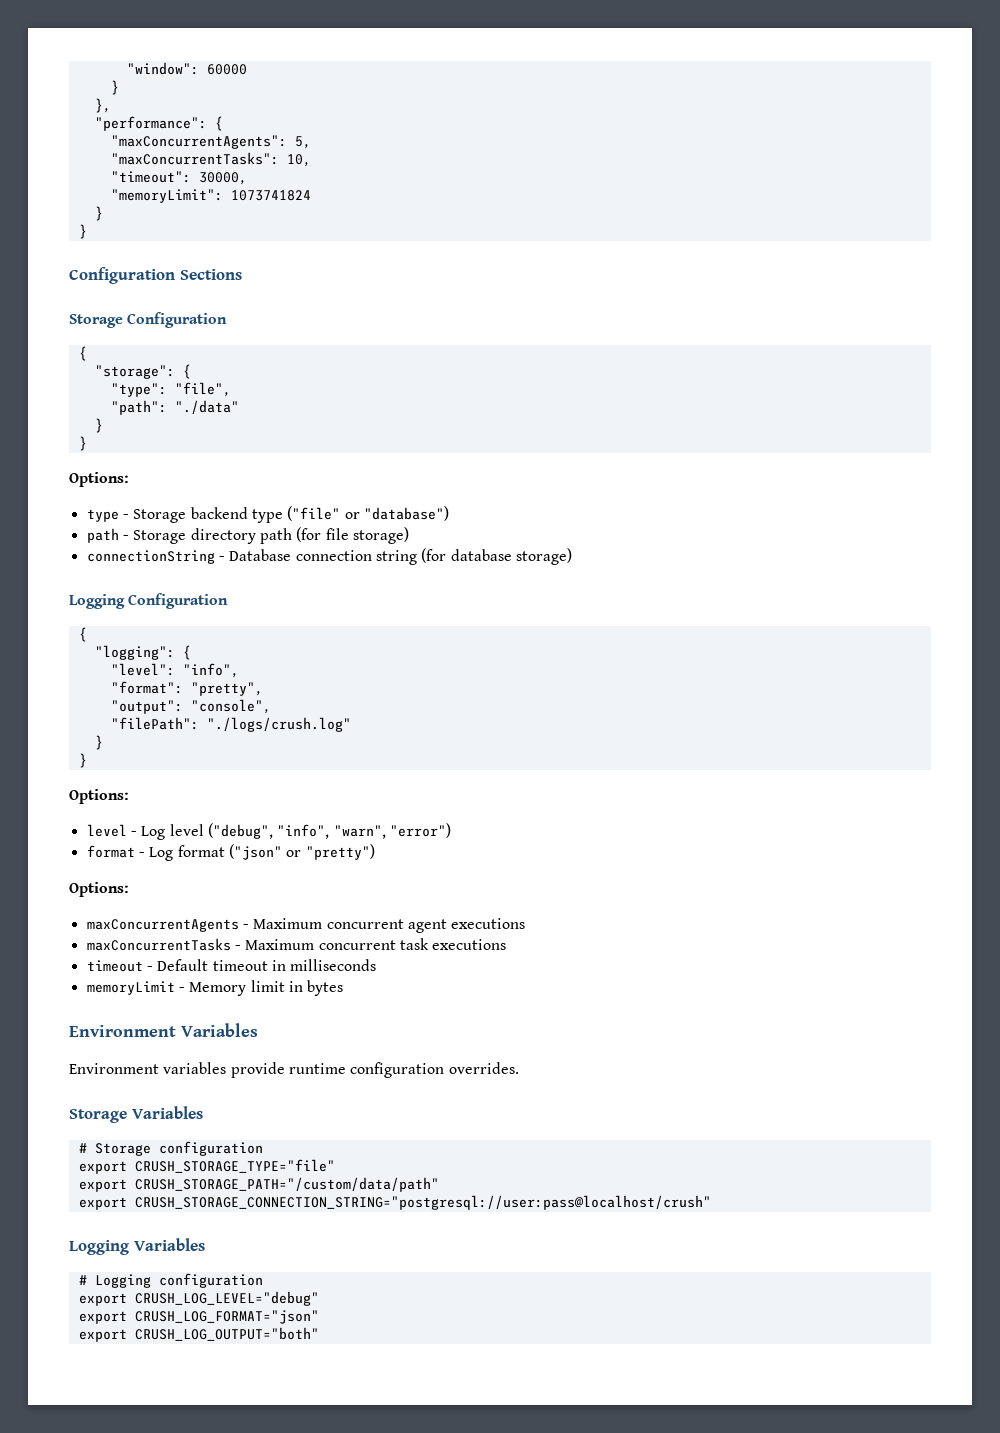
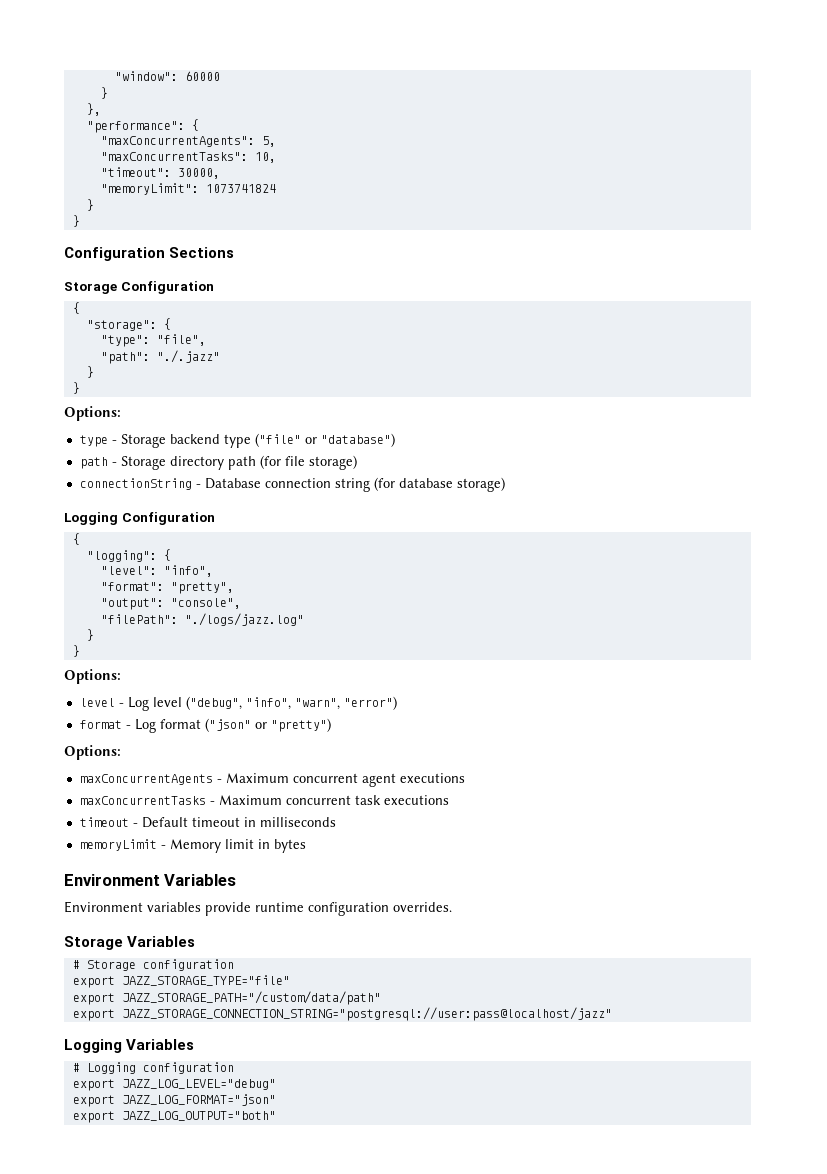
- "path": "./data"
+ "path": "./.jazz"
- "filePath": "./logs/crush.log"
+ "filePath": "./logs/jazz.log"
- export CRUSH_STORAGE_TYPE="file"
- export CRUSH_STORAGE_PATH="/custom/data/path"
- export CRUSH_STORAGE_CONNECTION_STRING="postgresql://user:pass@localhost/crush"
+ export JAZZ_STORAGE_TYPE="file"
+ export JAZZ_STORAGE_PATH="/custom/data/path"
+ export JAZZ_STORAGE_CONNECTION_STRING="postgresql://user:pass@localhost/jazz"
- export CRUSH_LOG_LEVEL="debug"
- export CRUSH_LOG_FORMAT="json"
- export CRUSH_LOG_OUTPUT="both"
+ export JAZZ_LOG_LEVEL="debug"
+ export JAZZ_LOG_FORMAT="json"
+ export JAZZ_LOG_OUTPUT="both"

